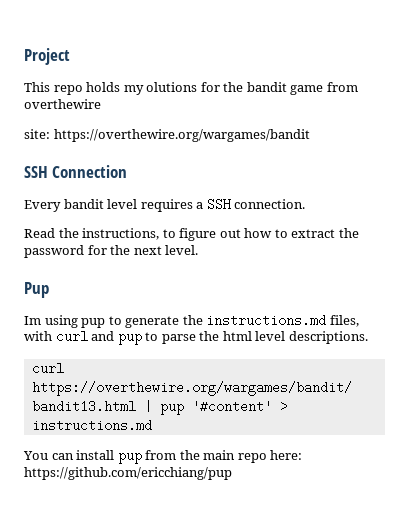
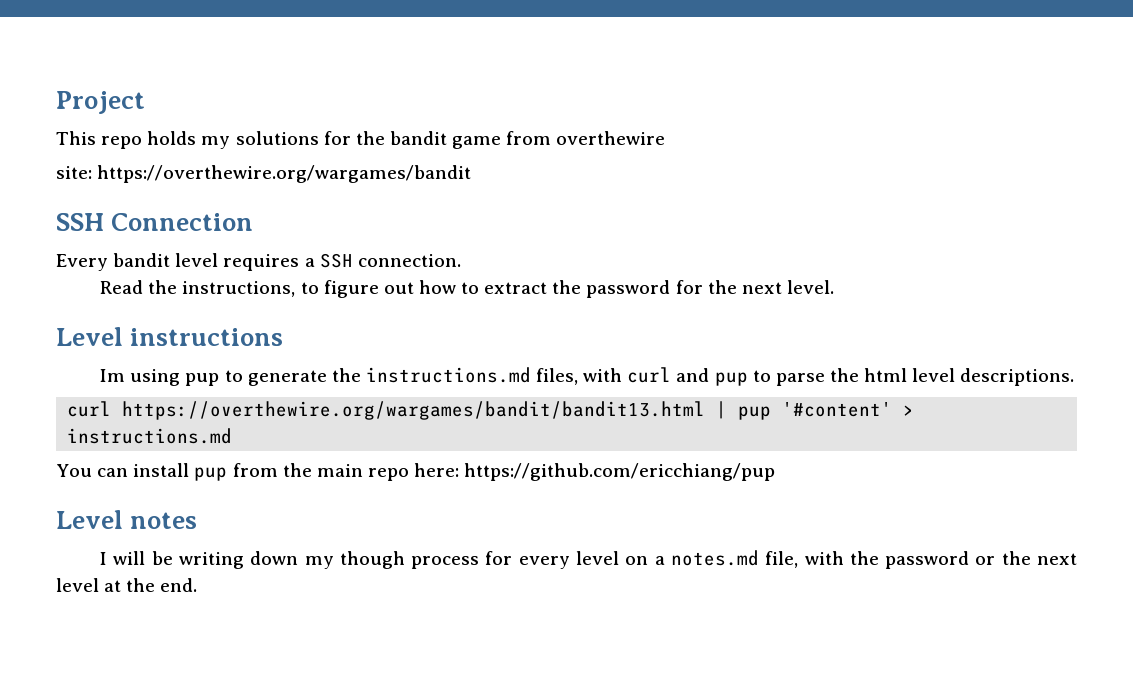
- This repo holds my olutions for the bandit game from overthewire
+ This repo holds my solutions for the bandit game from overthewire
- Pup
+ Level instructions
+ Level notes
+ I will be writing down my though process for every level on a notes.md file, with the password or the next level at the end.

